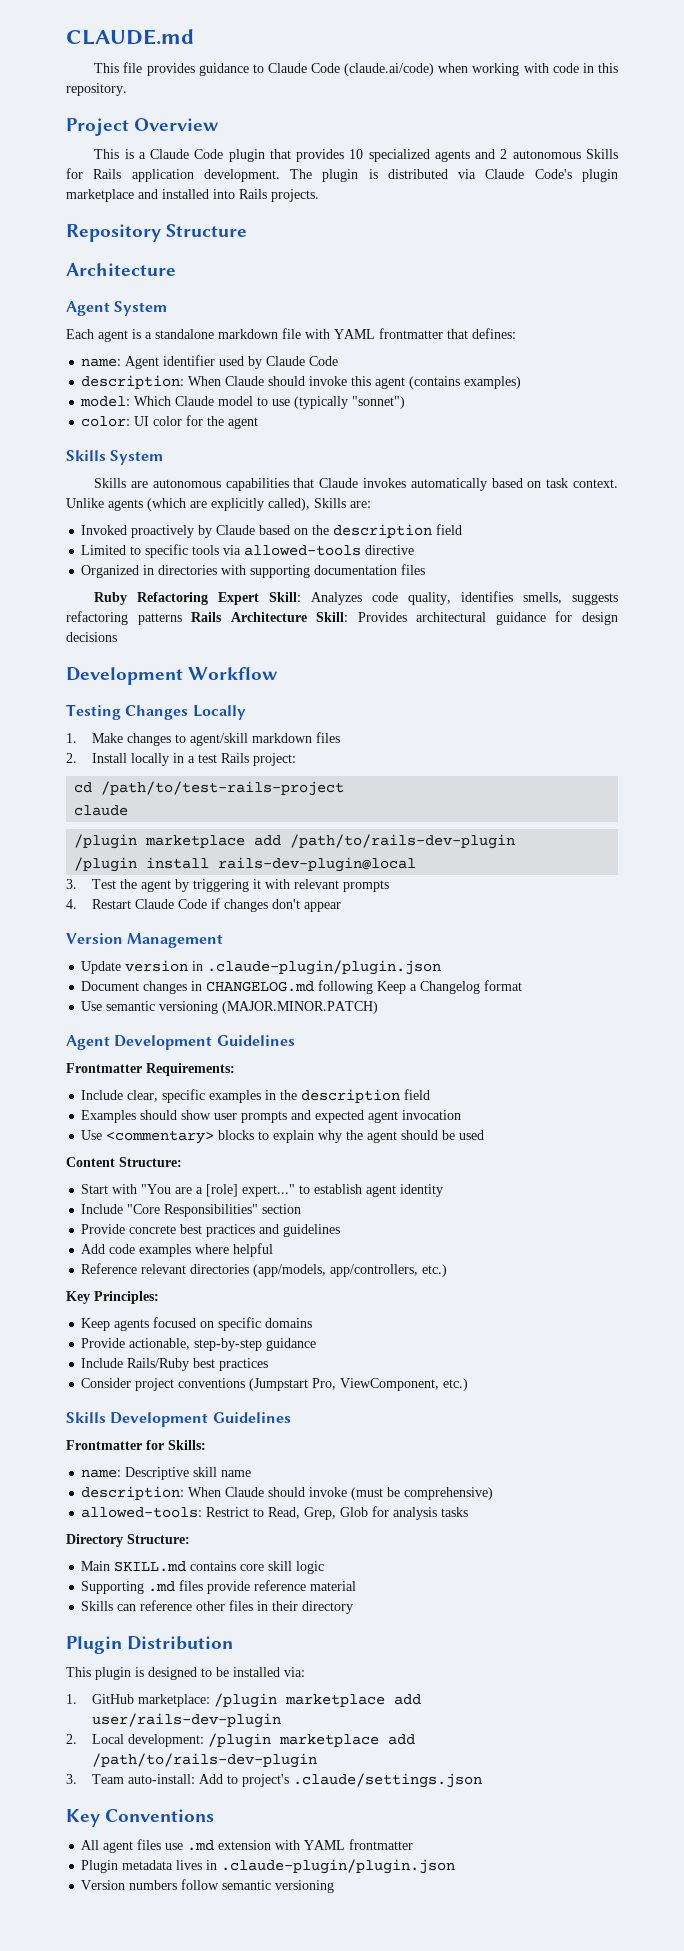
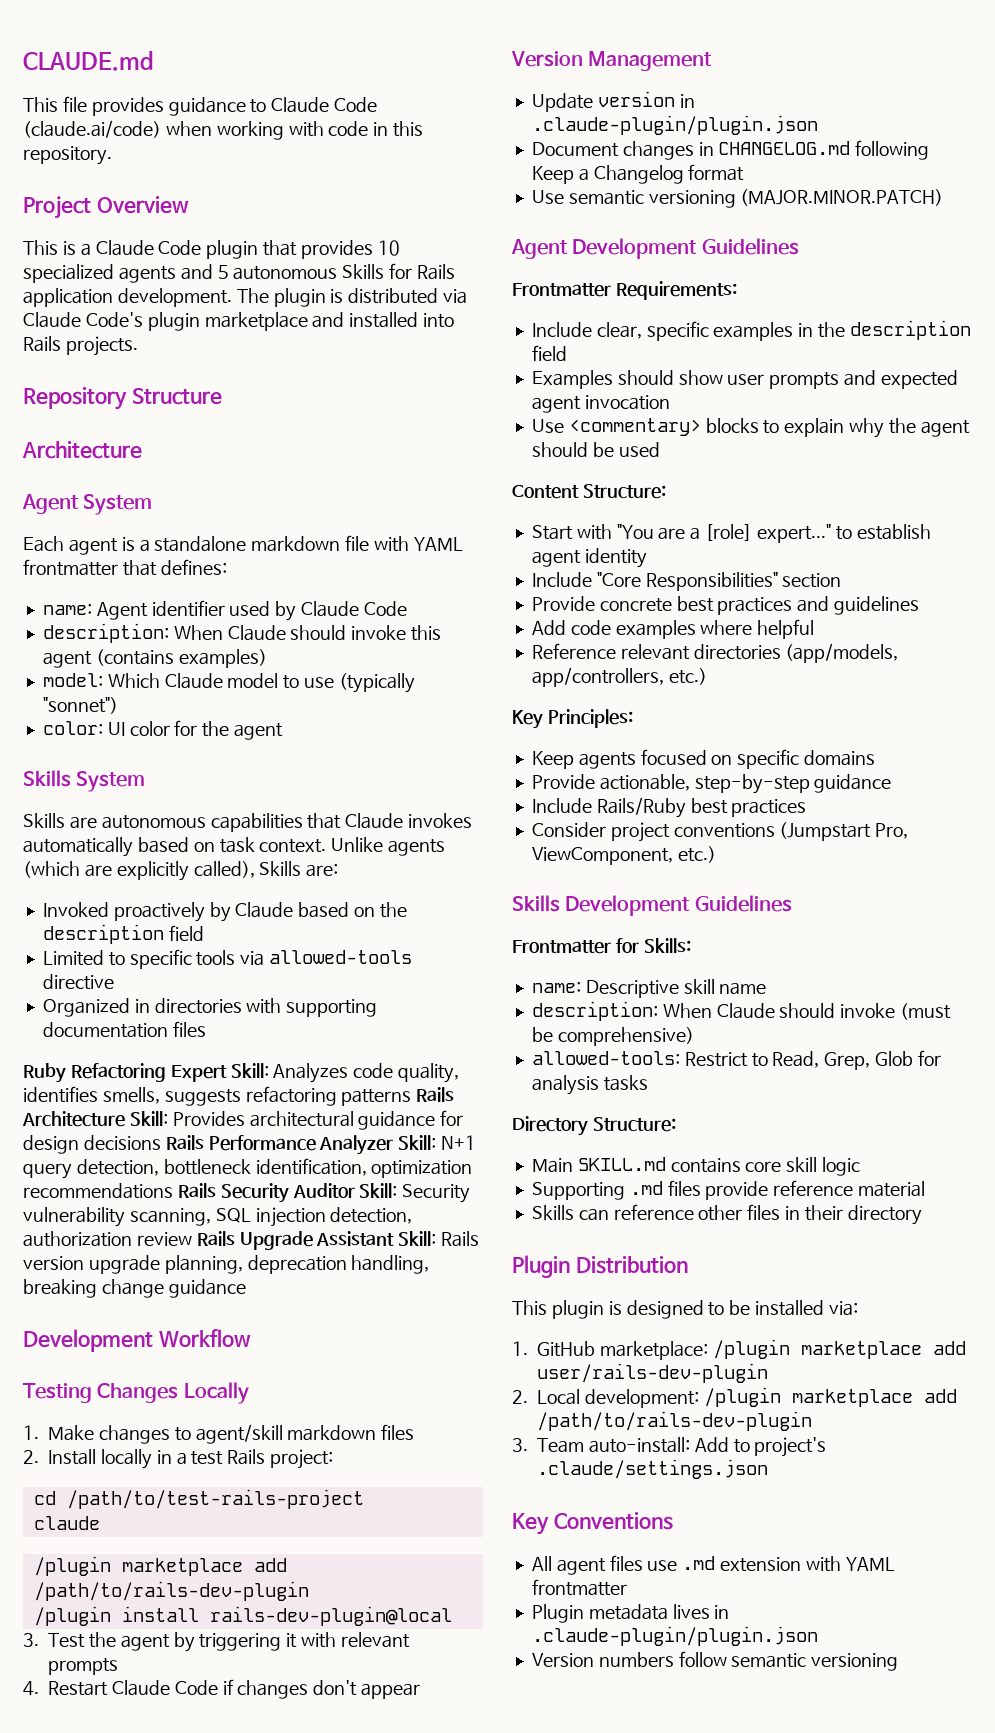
- This is a Claude Code plugin that provides 10 specialized agents and 2 autonomous Skills for Rails application development.
+ This is a Claude Code plugin that provides 10 specialized agents and 5 autonomous Skills for Rails application development.
- Ruby Refactoring Expert Skill: Analyzes code quality, identifies smells, suggests refactoring patterns Rails Architecture Skill: Provides architectural guidance for design decisions
+ Ruby Refactoring Expert Skill: Analyzes code quality, identifies smells, suggests refactoring patterns Rails Architecture Skill: Provides architectural guidance for design decisions Rails Performance Analyzer Skill: N+1 query detection, bottleneck identification, optimization recommendations Rails Security Auditor Skill: Security vulnerability scanning, SQL injection detection, authorization review Rails Upgrade Assistant Skill: Rails version upgrade planning, deprecation handling, breaking change guidance

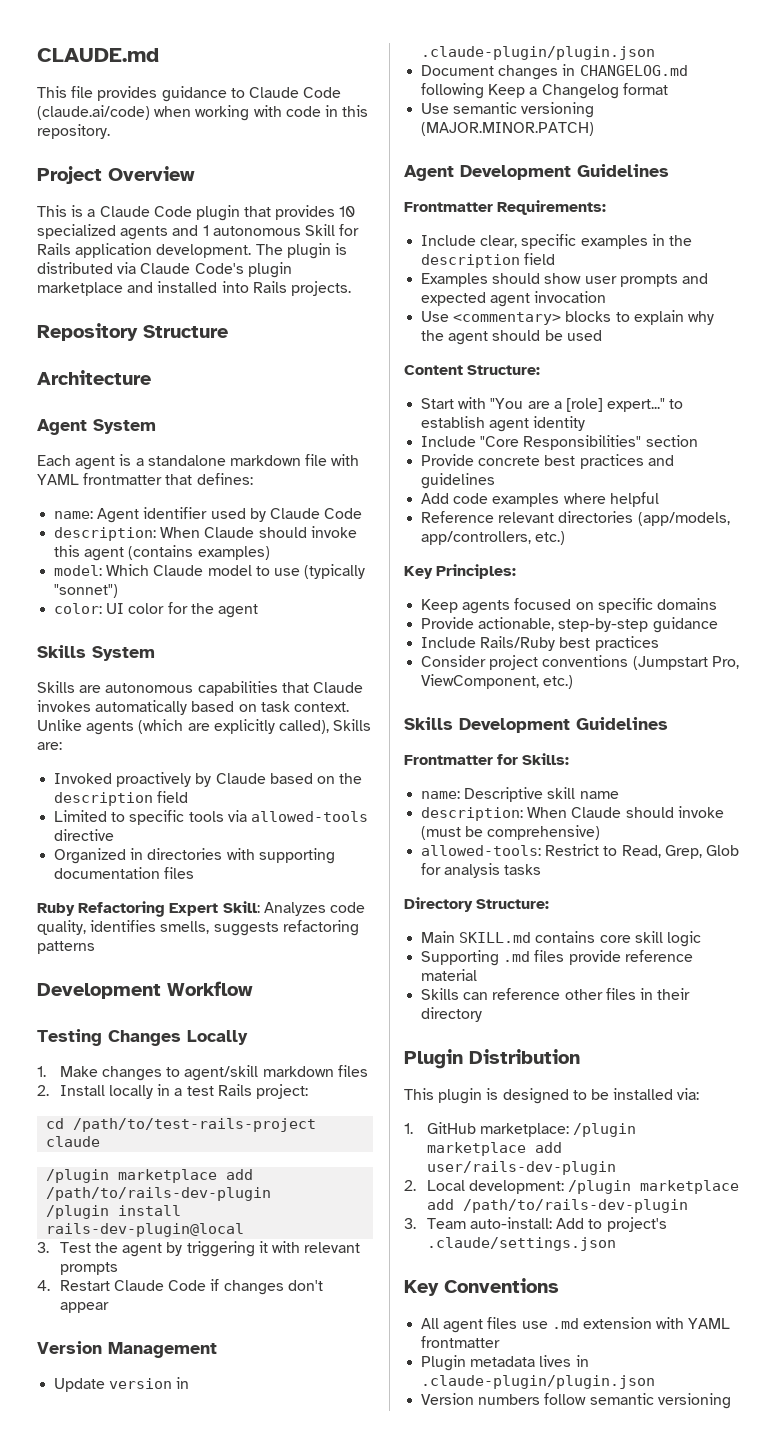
- This is a Claude Code plugin that provides 10 specialized agents and 5 autonomous Skills for Rails application development.
+ This is a Claude Code plugin that provides 10 specialized agents and 1 autonomous Skill for Rails application development.
- Ruby Refactoring Expert Skill: Analyzes code quality, identifies smells, suggests refactoring patterns Rails Architecture Skill: Provides architectural guidance for design decisions Rails Performance Analyzer Skill: N+1 query detection, bottleneck identification, optimization recommendations Rails Security Auditor Skill: Security vulnerability scanning, SQL injection detection, authorization review Rails Upgrade Assistant Skill: Rails version upgrade planning, deprecation handling, breaking change guidance
+ Ruby Refactoring Expert Skill: Analyzes code quality, identifies smells, suggests refactoring patterns

